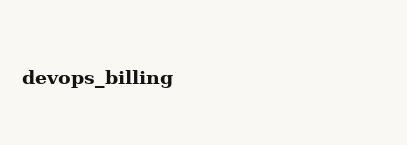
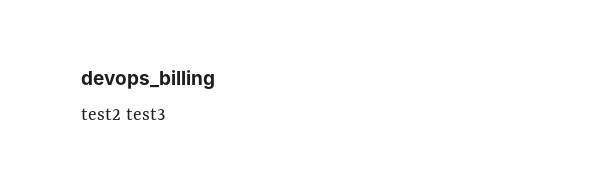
+ test2 test3

